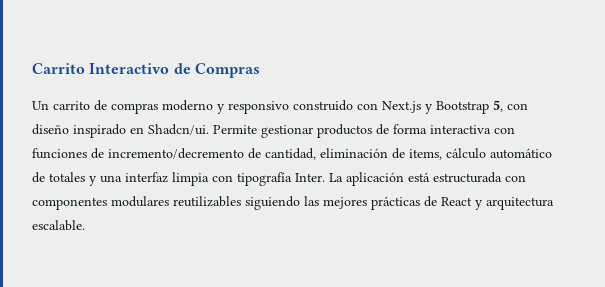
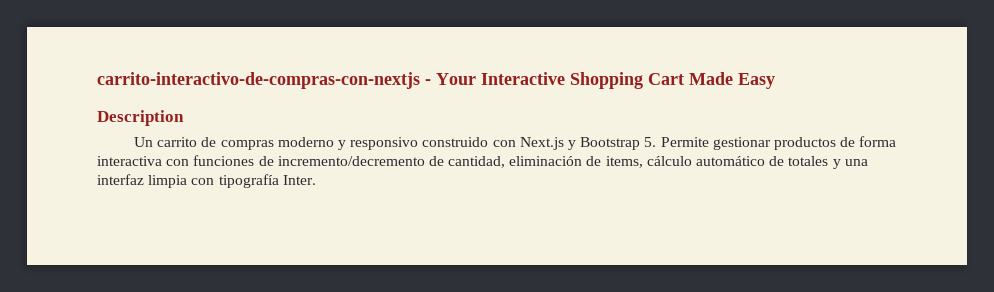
- Carrito Interactivo de Compras
+ carrito-interactivo-de-compras-con-nextjs - Your Interactive Shopping Cart Made Easy
+ Description
- Un carrito de compras moderno y responsivo construido con Next.js y Bootstrap 5, con diseño inspirado en Shadcn/ui. Permite gestionar productos de forma interactiva con funciones de incremento/decremento de cantidad, eliminación de items, cálculo automático de totales y una interfaz limpia con tipografía Inter. La aplicación está estructurada con componentes modulares reutilizables siguiendo las mejores prácticas de React y arquitectura escalable.
+ Un carrito de compras moderno y responsivo construido con Next.js y Bootstrap 5. Permite gestionar productos de forma interactiva con funciones de incremento/decremento de cantidad, eliminación de items, cálculo automático de totales y una interfaz limpia con tipografía Inter.

